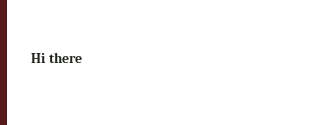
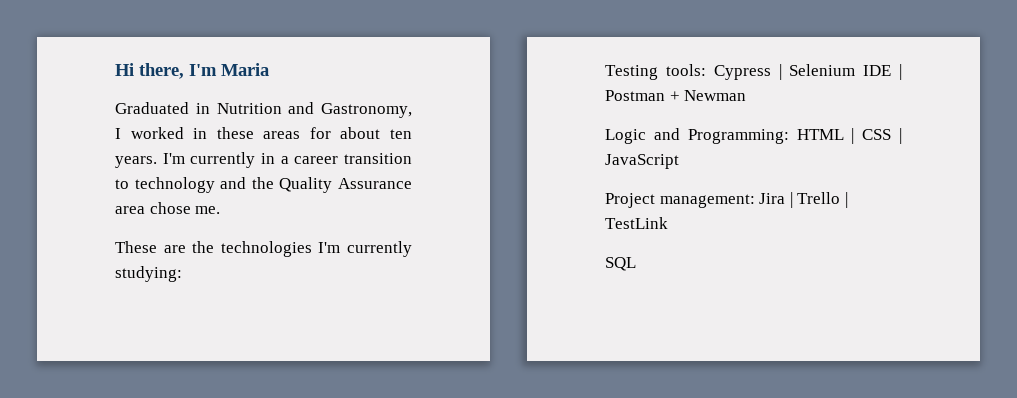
- Hi there
+ Hi there, I'm Maria
+ Graduated in Nutrition and Gastronomy, I worked in these areas for about ten years. I'm currently in a career transition to technology and the Quality Assurance area chose me.
+ These are the technologies I'm currently studying:
+ Testing tools: Cypress | Selenium IDE | Postman + Newman
+ Logic and Programming: HTML | CSS | JavaScript
+ Project management: Jira | Trello | TestLink
+ SQL

